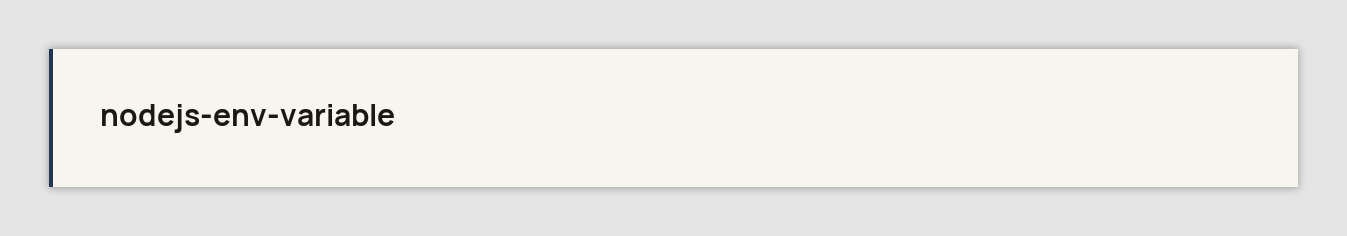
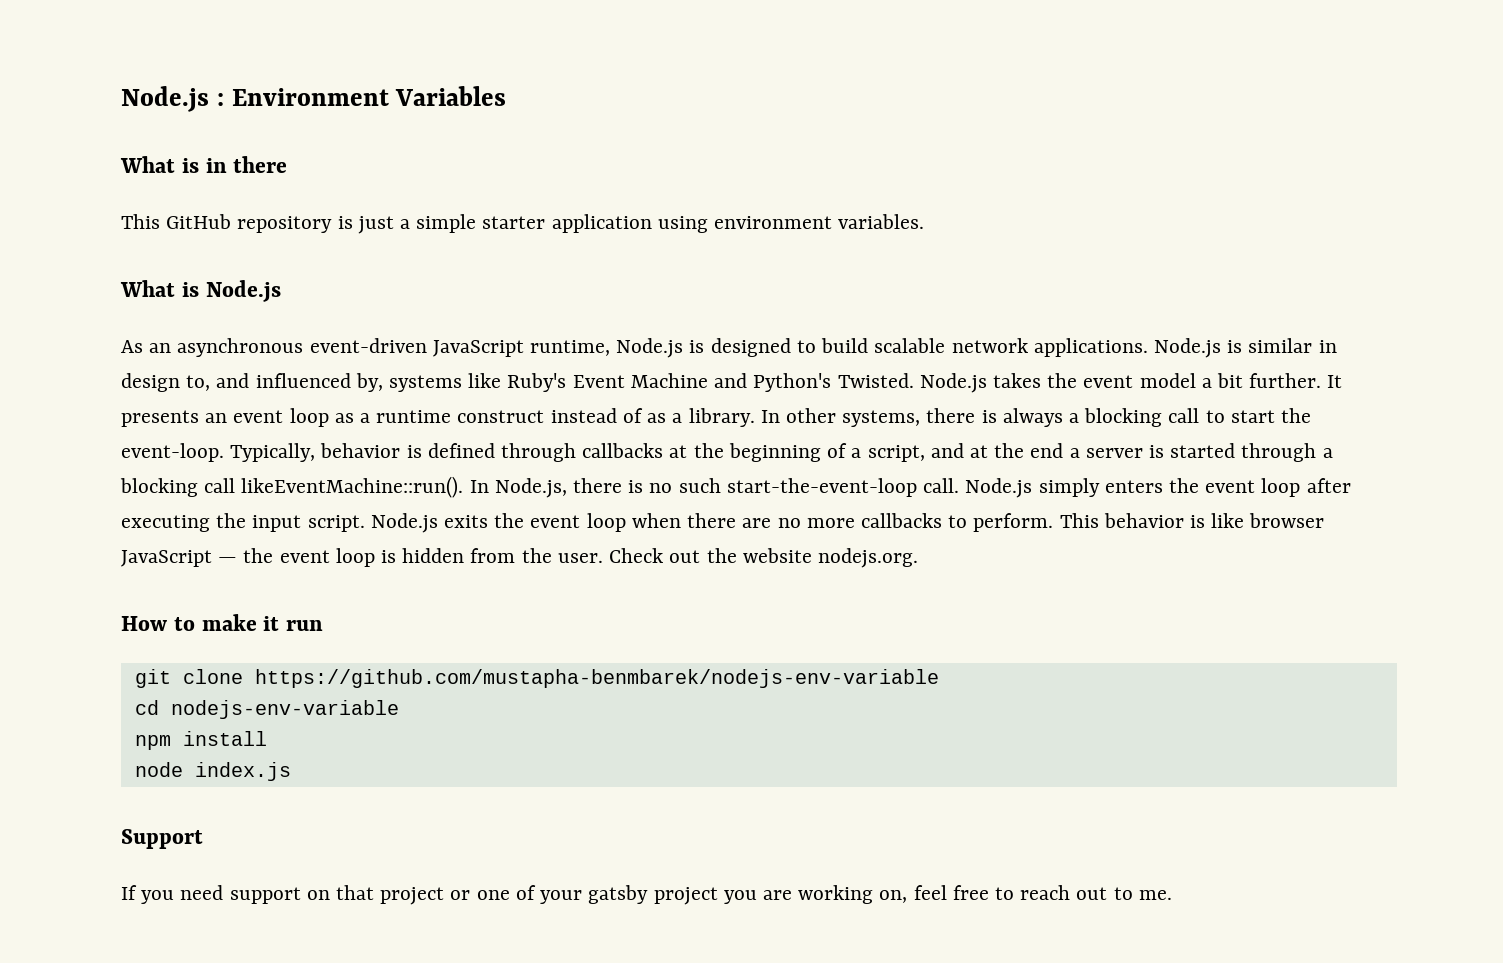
- nodejs-env-variable
+ Node.js : Environment Variables
+ What is in there
+ This GitHub repository is just a simple starter application using environment variables.
+ What is Node.js
+ As an asynchronous event-driven JavaScript runtime, Node.js is designed to build scalable network applications. Node.js is similar in design to, and influenced by, systems like Ruby's Event Machine and Python's Twisted. Node.js takes the event model a bit further. It presents an event loop as a runtime construct instead of as a library. In other systems, there is always a blocking call to start the event-loop. Typically, behavior is defined through callbacks at the beginning of a script, and at the end a server is started through a blocking call likeEventMachine::run(). In Node.js, there is no such start-the-event-loop call. Node.js simply enters the event loop after executing the input script. Node.js exits the event loop when there are no more callbacks to perform. This behavior is like browser JavaScript — the event loop is hidden from the user. Check out the website nodejs.org.
+ How to make it run
+ git clone https://github.com/mustapha-benmbarek/nodejs-env-variable
+ cd nodejs-env-variable
+ npm install
+ node index.js
+ Support
+ If you need support on that project or one of your gatsby project you are working on, feel free to reach out to me.

